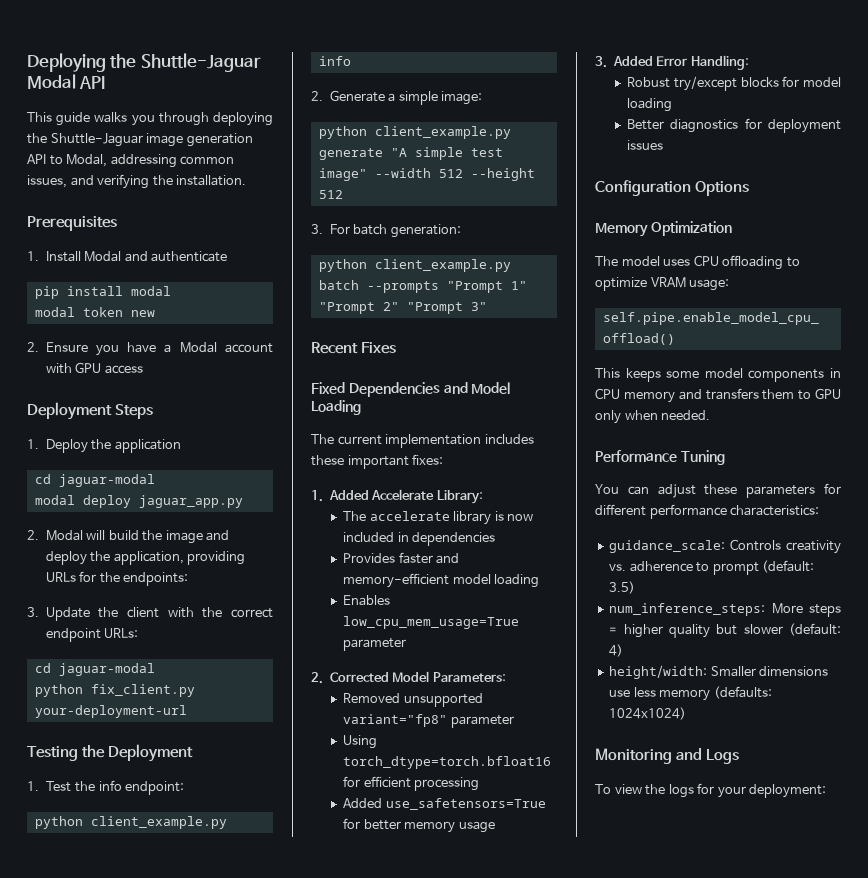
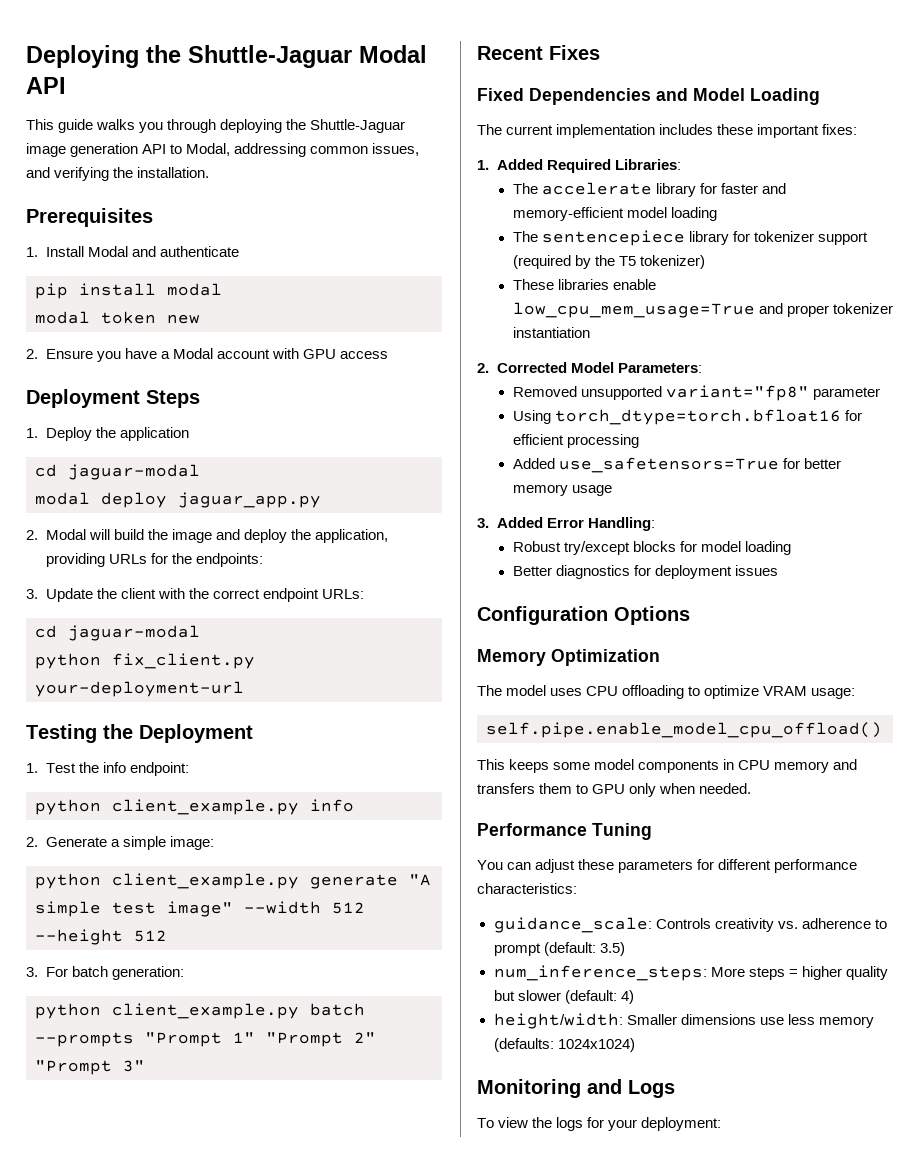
- 1. Added Accelerate Library:
+ 1. Added Required Libraries:
- The accelerate library is now included in dependencies
- Provides faster and memory-efficient model loading
+ The accelerate library for faster and memory-efficient model loading
- Enables low_cpu_mem_usage=True parameter
+ The sentencepiece library for tokenizer support (required by the T5 tokenizer)
+ These libraries enable low_cpu_mem_usage=True and proper tokenizer instantiation

